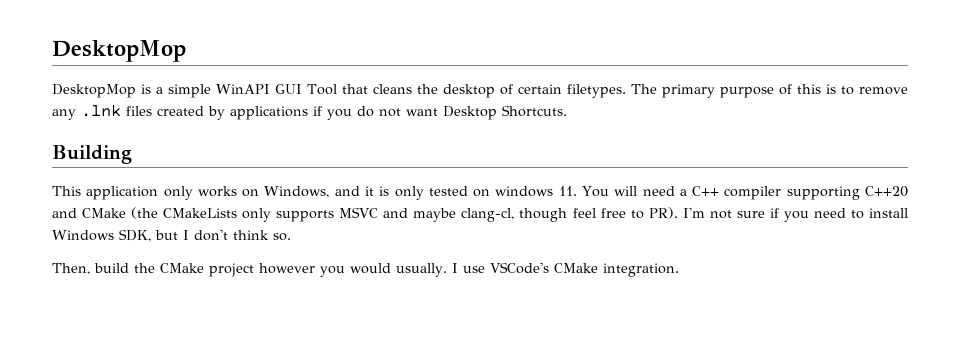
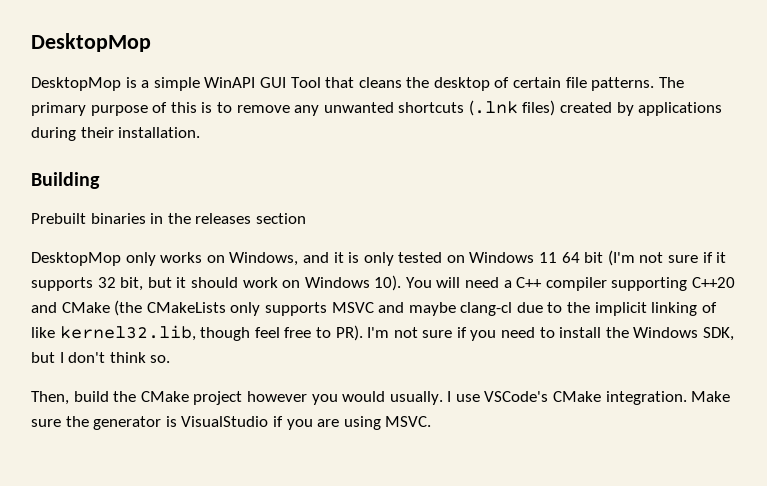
- DesktopMop is a simple WinAPI GUI Tool that cleans the desktop of certain filetypes.
+ DesktopMop is a simple WinAPI GUI Tool that cleans the desktop of certain file patterns.
- The primary purpose of this is to remove any .lnk files created by applications if you do not want Desktop Shortcuts.
+ The primary purpose of this is to remove any unwanted shortcuts (.lnk files) created by applications during their installation.
  Building
- This application only works on Windows, and it is only tested on windows 11. You will need a C++ compiler supporting C++20 and CMake (the CMakeLists only supports MSVC and maybe clang-cl, though feel free to PR). I'm not sure if you need to install Windows SDK, but I don't think so.
+ Prebuilt binaries in the releases section
+ DesktopMop only works on Windows, and it is only tested on Windows 11 64 bit (I'm not sure if it supports 32 bit, but it should work on Windows 10). You will need a C++ compiler supporting C++20 and CMake (the CMakeLists only supports MSVC and maybe clang-cl due to the implicit linking of like kernel32.lib, though feel free to PR). I'm not sure if you need to install the Windows SDK, but I don't think so.
+ Make sure the generator is VisualStudio if you are using MSVC.

